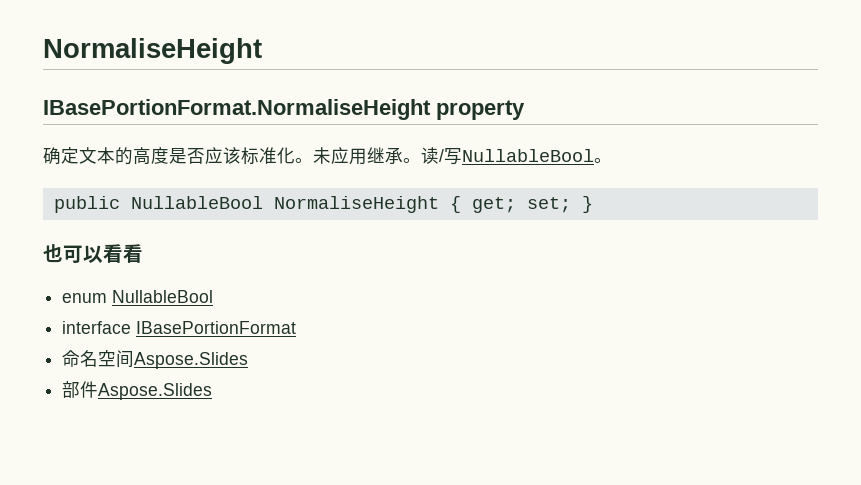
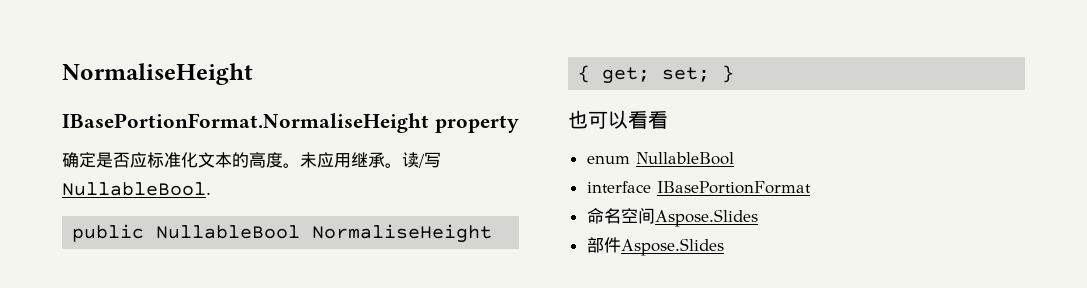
- 确定文本的高度是否应该标准化。
+ 确定是否应标准化文本的高度。
- 读/写NullableBool。
+ 读/写NullableBool.

